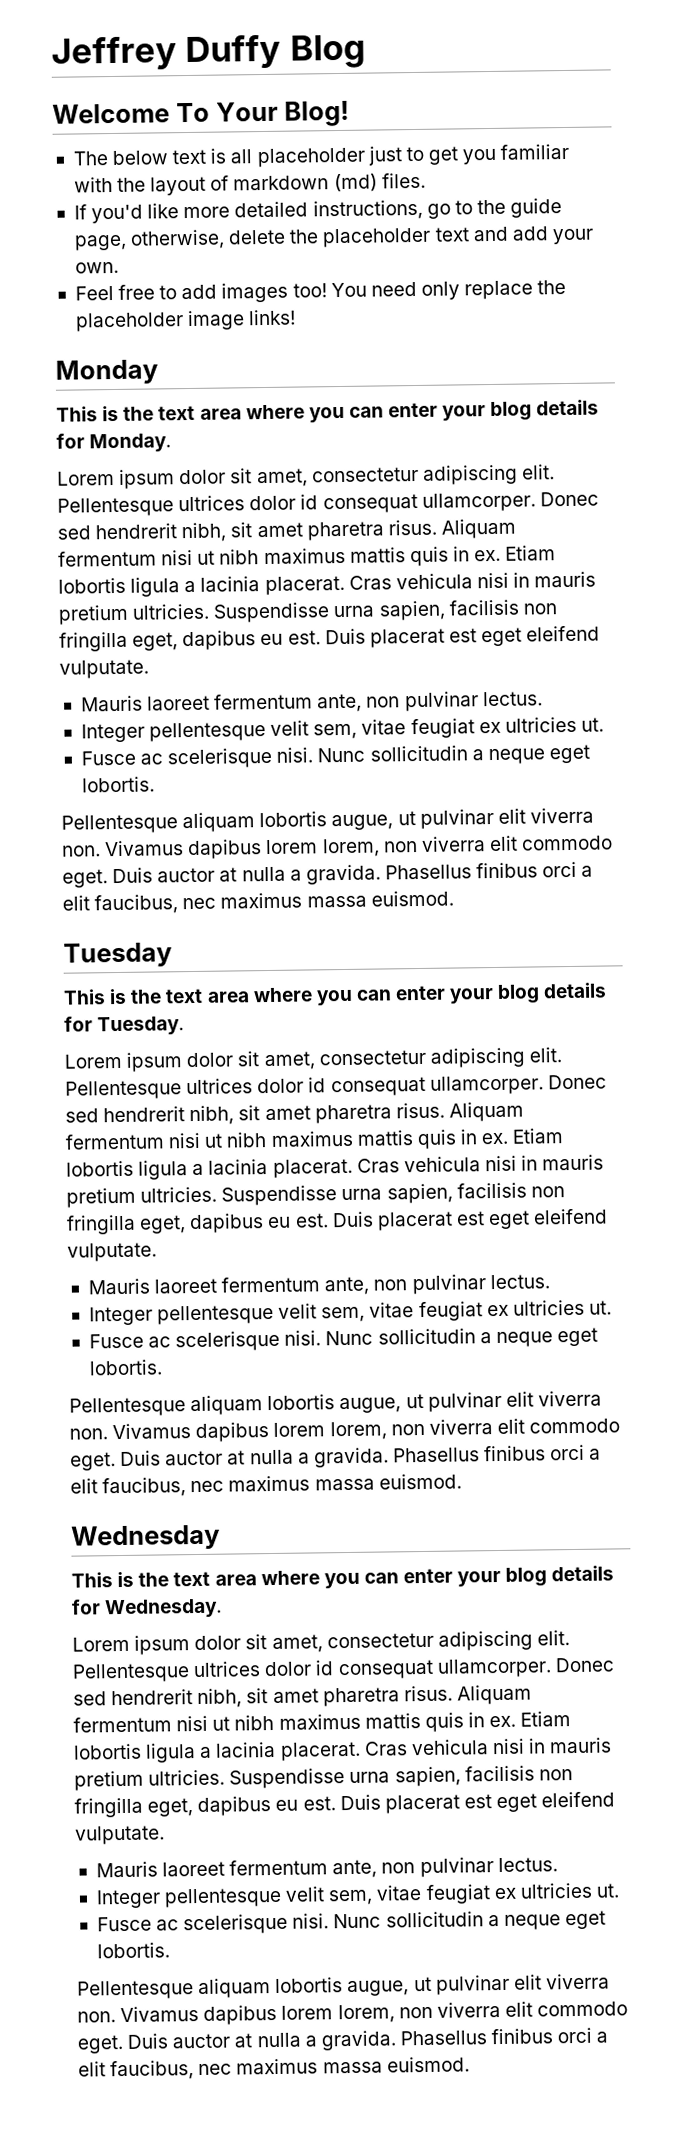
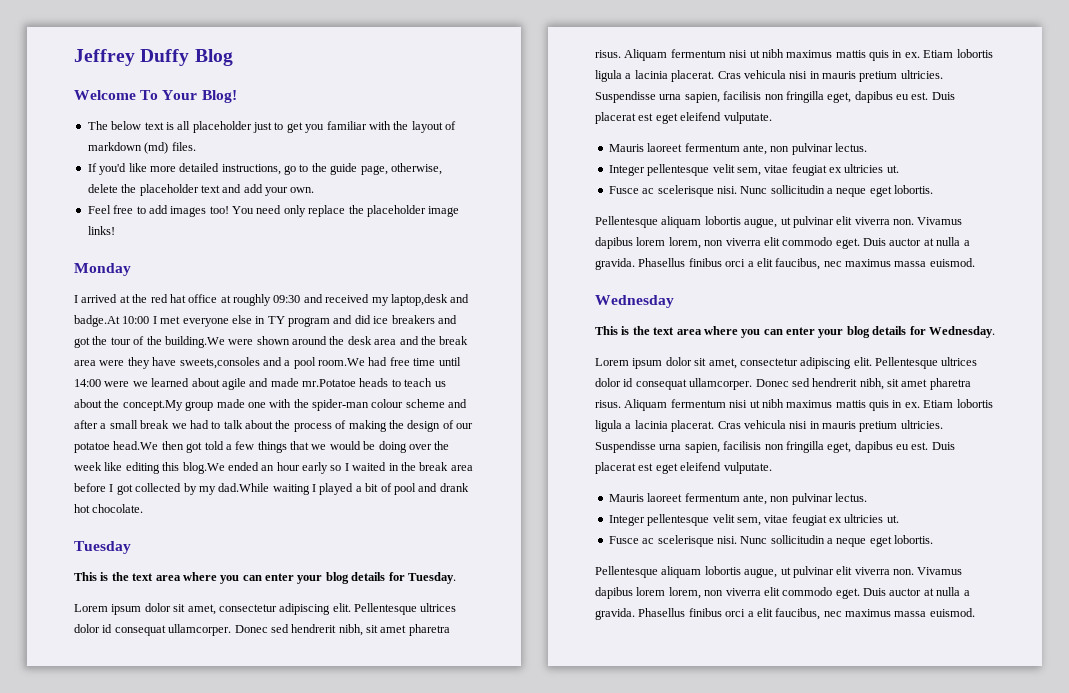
- This is the text area where you can enter your blog details for Monday.
- Lorem ipsum dolor sit amet, consectetur adipiscing elit. Pellentesque ultrices dolor id consequat ullamcorper. Donec sed hendrerit nibh, sit amet pharetra risus. Aliquam fermentum nisi ut nibh maximus mattis quis in ex. Etiam lobortis ligula a lacinia placerat. Cras vehicula nisi in mauris pretium ultricies. Suspendisse urna sapien, facilisis non fringilla eget, dapibus eu est. Duis placerat est eget eleifend vulputate.
- Mauris laoreet fermentum ante, non pulvinar lectus.
- Integer pellentesque velit sem, vitae feugiat ex ultricies ut.
- Fusce ac scelerisque nisi. Nunc sollicitudin a neque eget lobortis.
- Pellentesque aliquam lobortis augue, ut pulvinar elit viverra non. Vivamus dapibus lorem lorem, non viverra elit commodo eget. Duis auctor at nulla a gravida. Phasellus finibus orci a elit faucibus, nec maximus massa euismod.
+ I arrived at the red hat office at roughly 09:30 and received my laptop,desk and badge.At 10:00 I met everyone else in TY program and did ice breakers and got the tour of the building.We were shown around the desk area and the break area were they have sweets,consoles and a pool room.We had free time until 14:00 were we learned about agile and made mr.Potatoe heads to teach us about the concept.My group made one with the spider-man colour scheme and after a small break we had to talk about the process of making the design of our potatoe head.We then got told a few things that we would be doing over the week like editing this blog.We ended an hour early so I waited in the break area before I got collected by my dad.While waiting I played a bit of pool and drank hot chocolate.

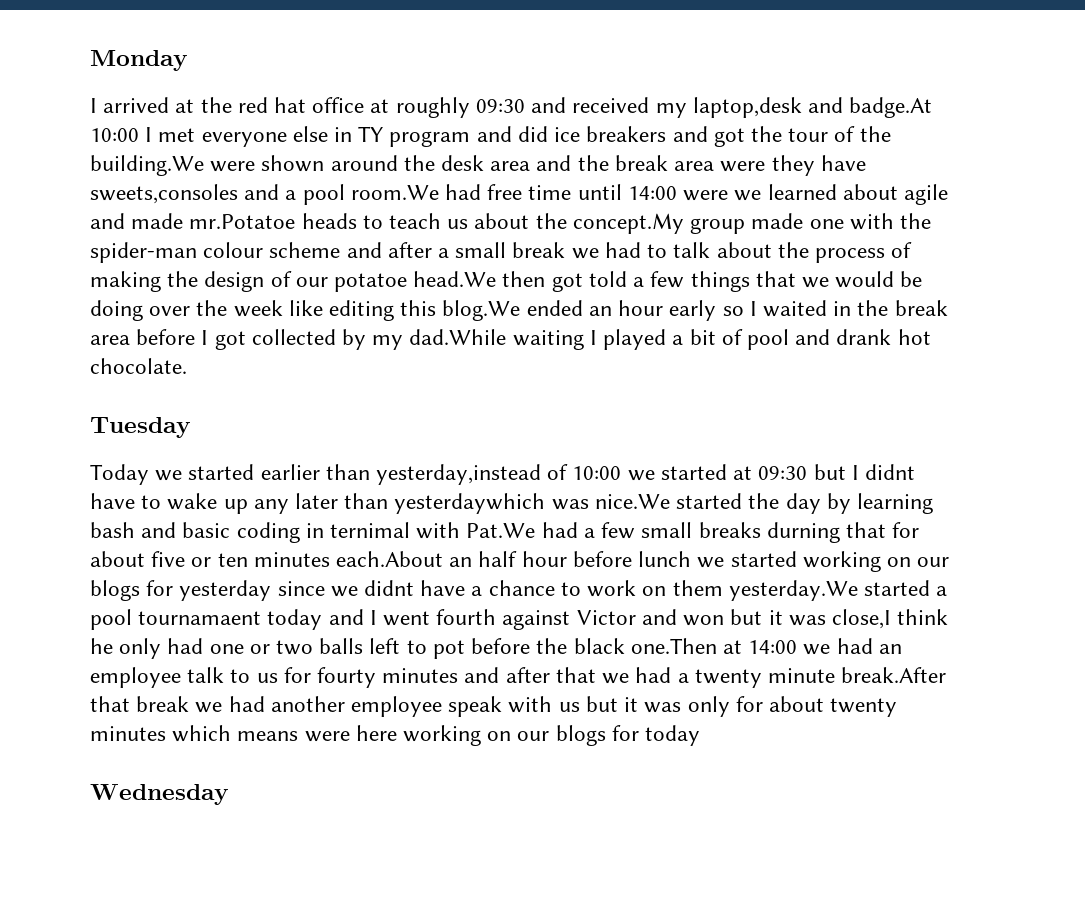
- Jeffrey Duffy Blog
- Welcome To Your Blog!
- The below text is all placeholder just to get you familiar with the layout of markdown (md) files.
- If you'd like more detailed instructions, go to the guide page, otherwise, delete the placeholder text and add your own.
- Feel free to add images too! You need only replace the placeholder image links!
- This is the text area where you can enter your blog details for Tuesday.
- Lorem ipsum dolor sit amet, consectetur adipiscing elit. Pellentesque ultrices dolor id consequat ullamcorper. Donec sed hendrerit nibh, sit amet pharetra risus. Aliquam fermentum nisi ut nibh maximus mattis quis in ex. Etiam lobortis ligula a lacinia placerat. Cras vehicula nisi in mauris pretium ultricies. Suspendisse urna sapien, facilisis non fringilla eget, dapibus eu est. Duis placerat est eget eleifend vulputate.
- Mauris laoreet fermentum ante, non pulvinar lectus.
- Integer pellentesque velit sem, vitae feugiat ex ultricies ut.
- Fusce ac scelerisque nisi. Nunc sollicitudin a neque eget lobortis.
- Pellentesque aliquam lobortis augue, ut pulvinar elit viverra non. Vivamus dapibus lorem lorem, non viverra elit commodo eget. Duis auctor at nulla a gravida. Phasellus finibus orci a elit faucibus, nec maximus massa euismod.
+ Today we started earlier than yesterday,instead of 10:00 we started at 09:30 but I didnt have to wake up any later than yesterdaywhich was nice.We started the day by learning bash and basic coding in ternimal with Pat.We had a few small breaks durning that for about five or ten minutes each.About an half hour before lunch we started working on our blogs for yesterday since we didnt have a chance to work on them yesterday.We started a pool tournamaent today and I went fourth against Victor and won but it was close,I think he only had one or two balls left to pot before the black one.Then at 14:00 we had an employee talk to us for fourty minutes and after that we had a twenty minute break.After that break we had another employee speak with us but it was only for about twenty minutes which means were here working on our blogs for today
  Wednesday
- This is the text area where you can enter your blog details for Wednesday.
- Lorem ipsum dolor sit amet, consectetur adipiscing elit. Pellentesque ultrices dolor id consequat ullamcorper. Donec sed hendrerit nibh, sit amet pharetra risus. Aliquam fermentum nisi ut nibh maximus mattis quis in ex. Etiam lobortis ligula a lacinia placerat. Cras vehicula nisi in mauris pretium ultricies. Suspendisse urna sapien, facilisis non fringilla eget, dapibus eu est. Duis placerat est eget eleifend vulputate.
- Mauris laoreet fermentum ante, non pulvinar lectus.
- Integer pellentesque velit sem, vitae feugiat ex ultricies ut.
- Fusce ac scelerisque nisi. Nunc sollicitudin a neque eget lobortis.
- Pellentesque aliquam lobortis augue, ut pulvinar elit viverra non. Vivamus dapibus lorem lorem, non viverra elit commodo eget. Duis auctor at nulla a gravida. Phasellus finibus orci a elit faucibus, nec maximus massa euismod.

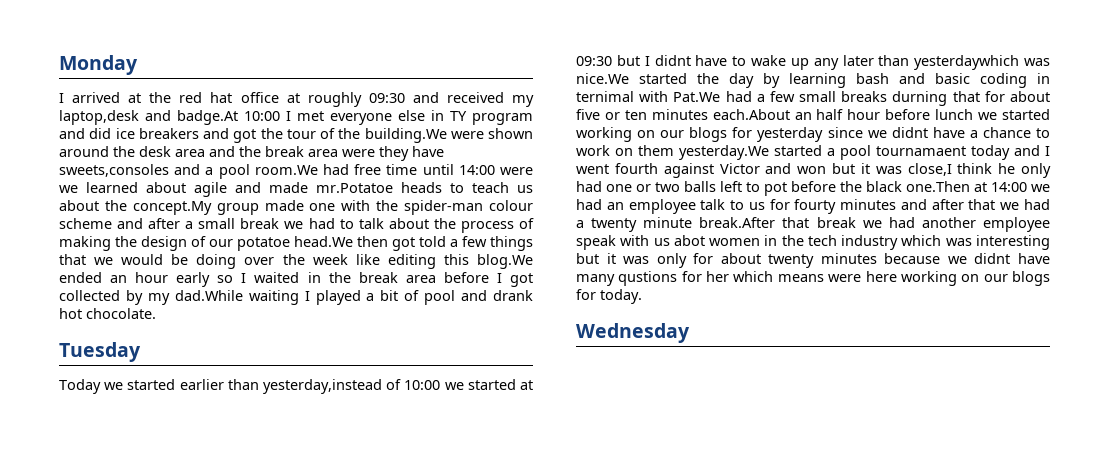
- Today we started earlier than yesterday,instead of 10:00 we started at 09:30 but I didnt have to wake up any later than yesterdaywhich was nice.We started the day by learning bash and basic coding in ternimal with Pat.We had a few small breaks durning that for about five or ten minutes each.About an half hour before lunch we started working on our blogs for yesterday since we didnt have a chance to work on them yesterday.We started a pool tournamaent today and I went fourth against Victor and won but it was close,I think he only had one or two balls left to pot before the black one.Then at 14:00 we had an employee talk to us for fourty minutes and after that we had a twenty minute break.After that break we had another employee speak with us but it was only for about twenty minutes which means were here working on our blogs for today
+ Today we started earlier than yesterday,instead of 10:00 we started at 09:30 but I didnt have to wake up any later than yesterdaywhich was nice.We started the day by learning bash and basic coding in ternimal with Pat.We had a few small breaks durning that for about five or ten minutes each.About an half hour before lunch we started working on our blogs for yesterday since we didnt have a chance to work on them yesterday.We started a pool tournamaent today and I went fourth against Victor and won but it was close,I think he only had one or two balls left to pot before the black one.Then at 14:00 we had an employee talk to us for fourty minutes and after that we had a twenty minute break.After that break we had another employee speak with us abot women in the tech industry which was interesting but it was only for about twenty minutes because we didnt have many qustions for her which means were here working on our blogs for today.

